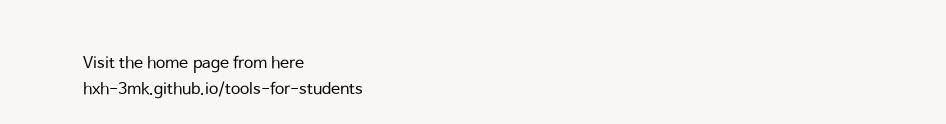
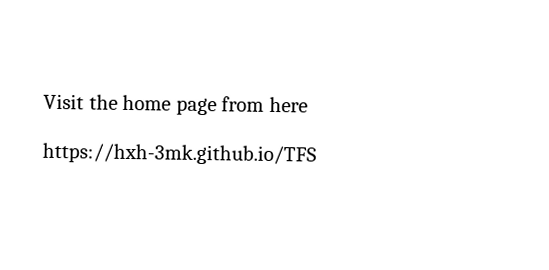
- hxh-3mk.github.io/tools-for-students
+ https://hxh-3mk.github.io/TFS

